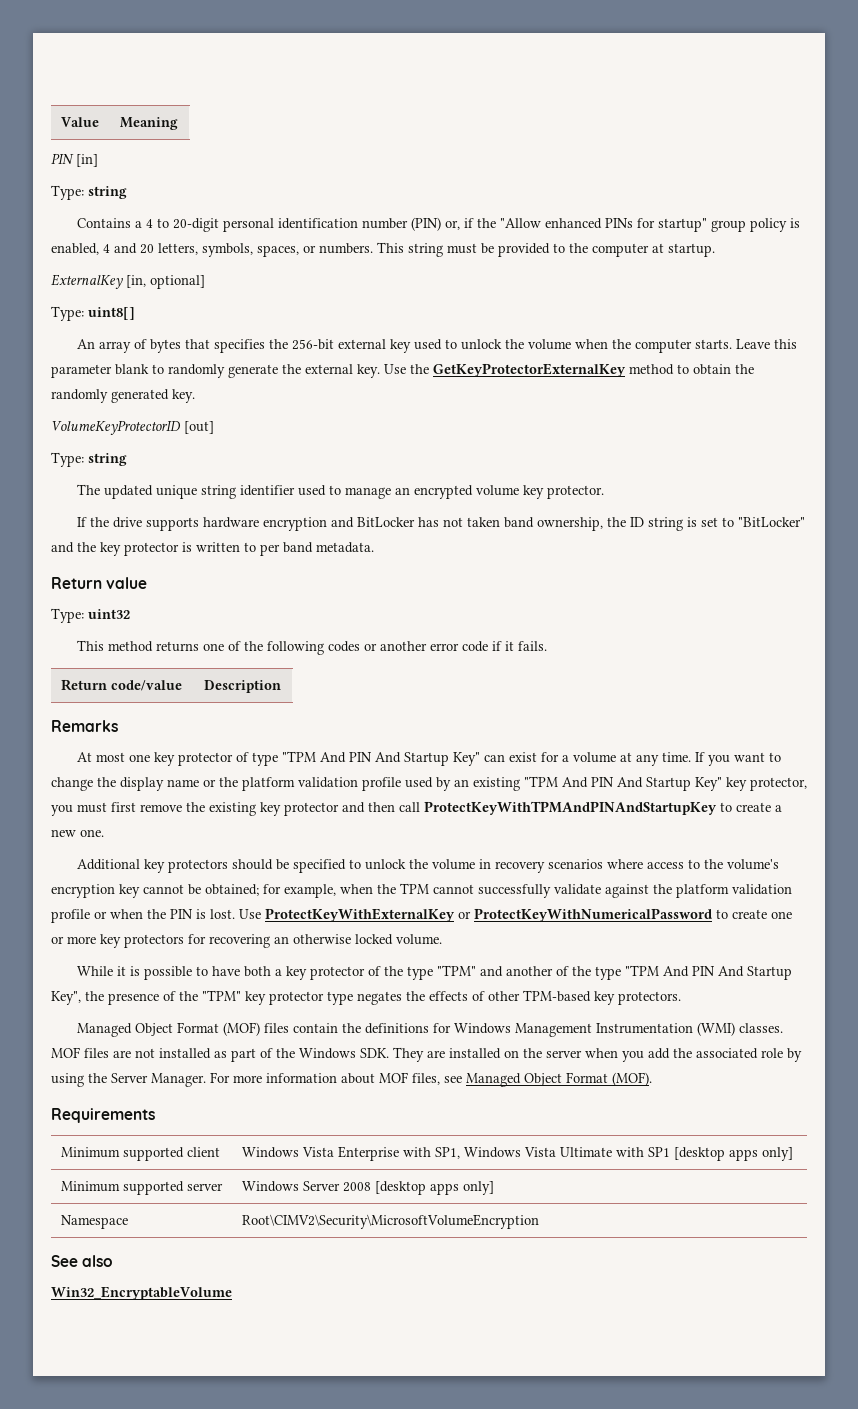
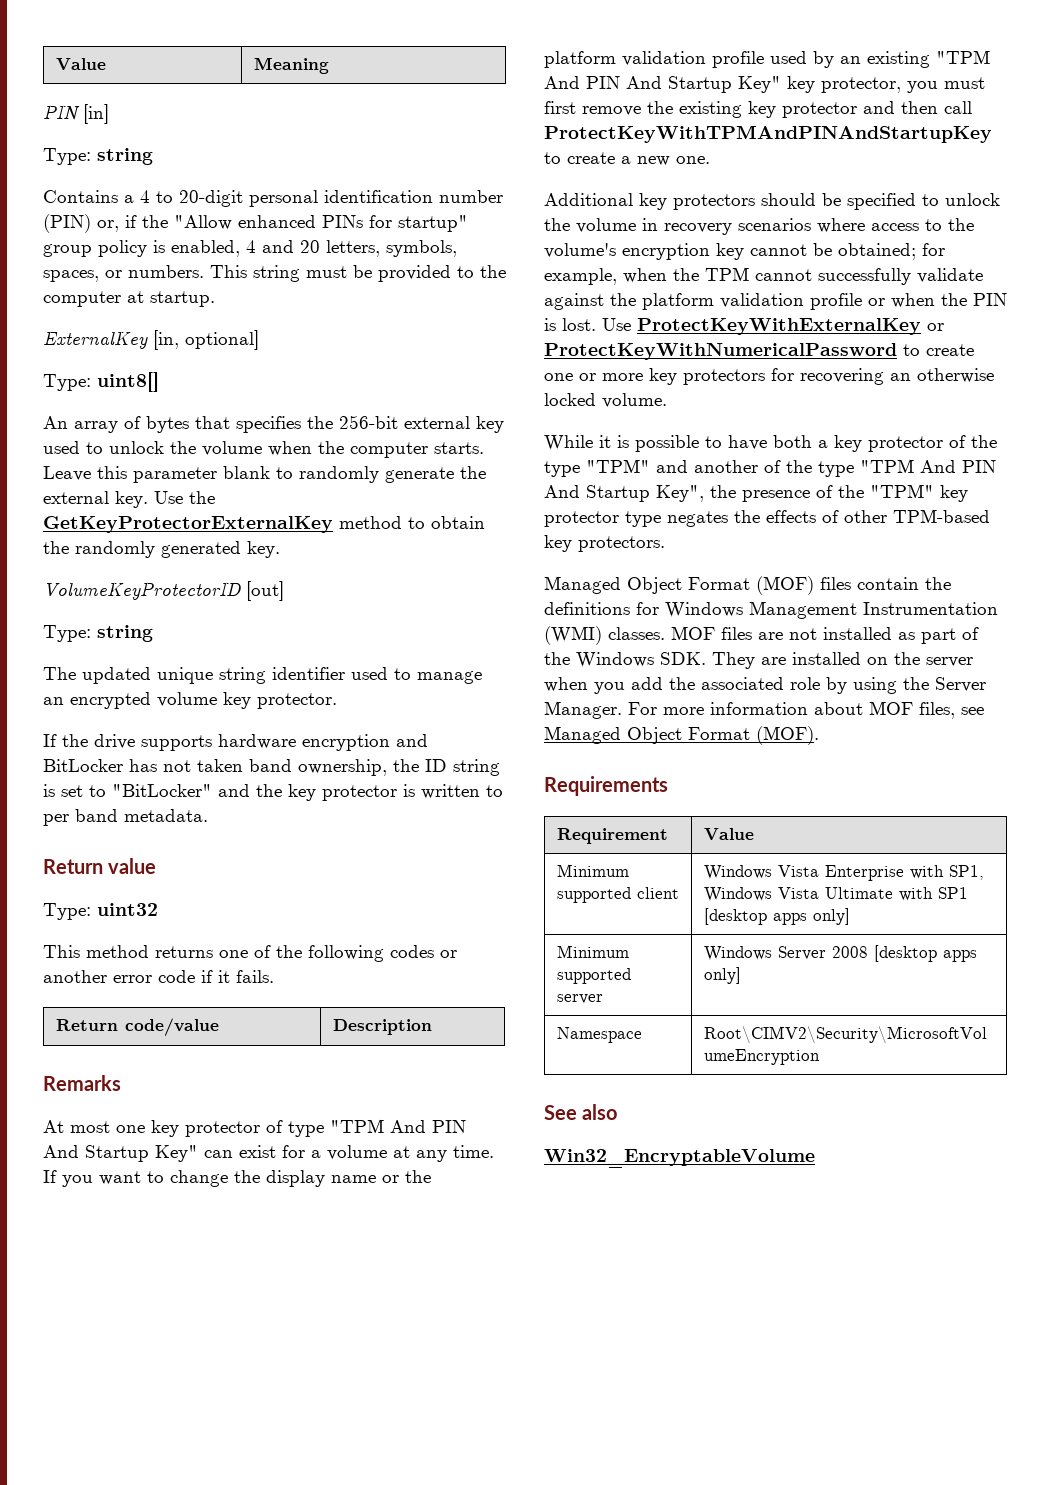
+ Requirement | Value

